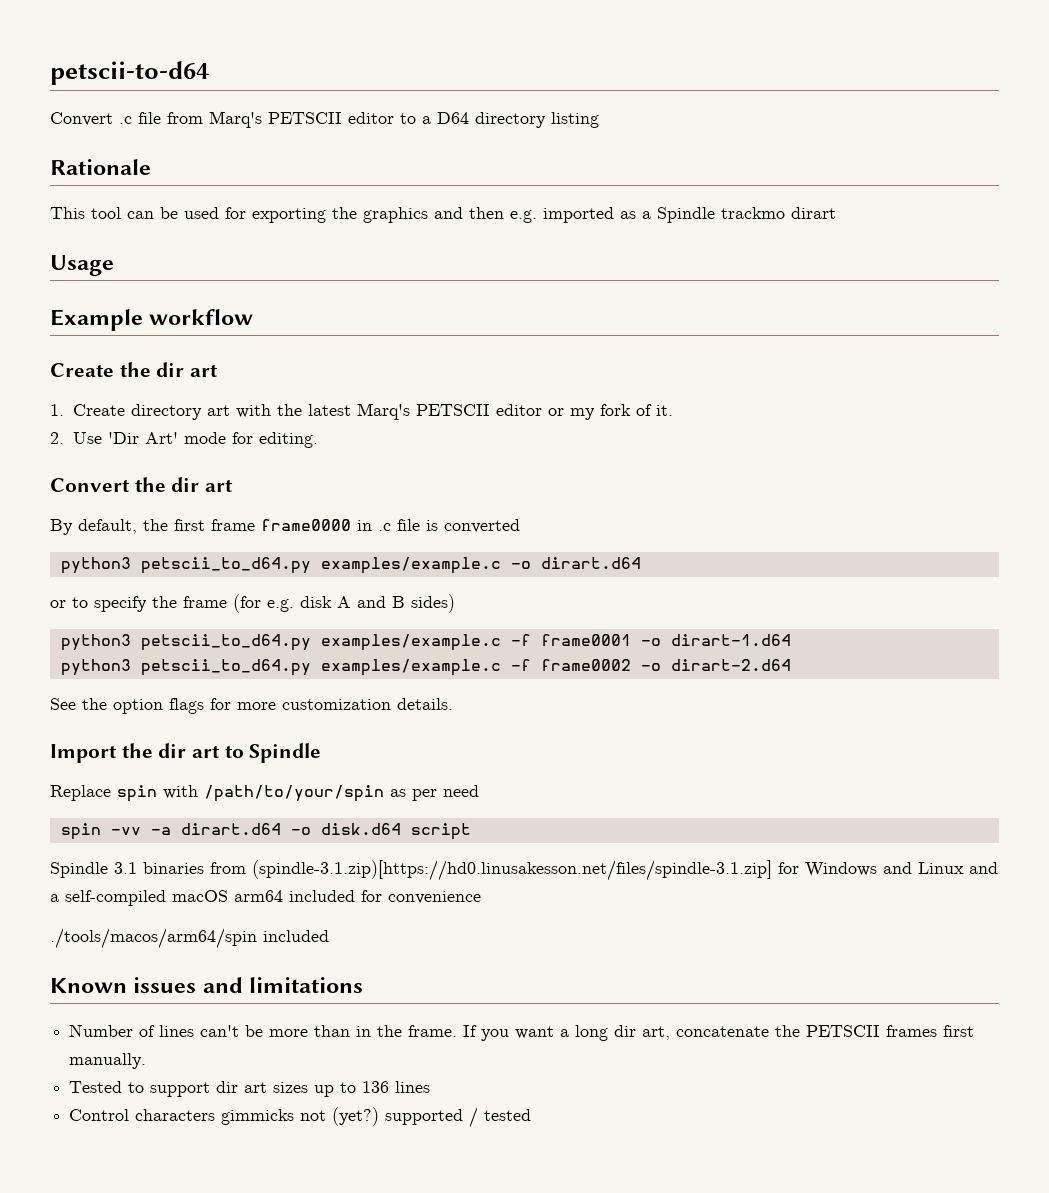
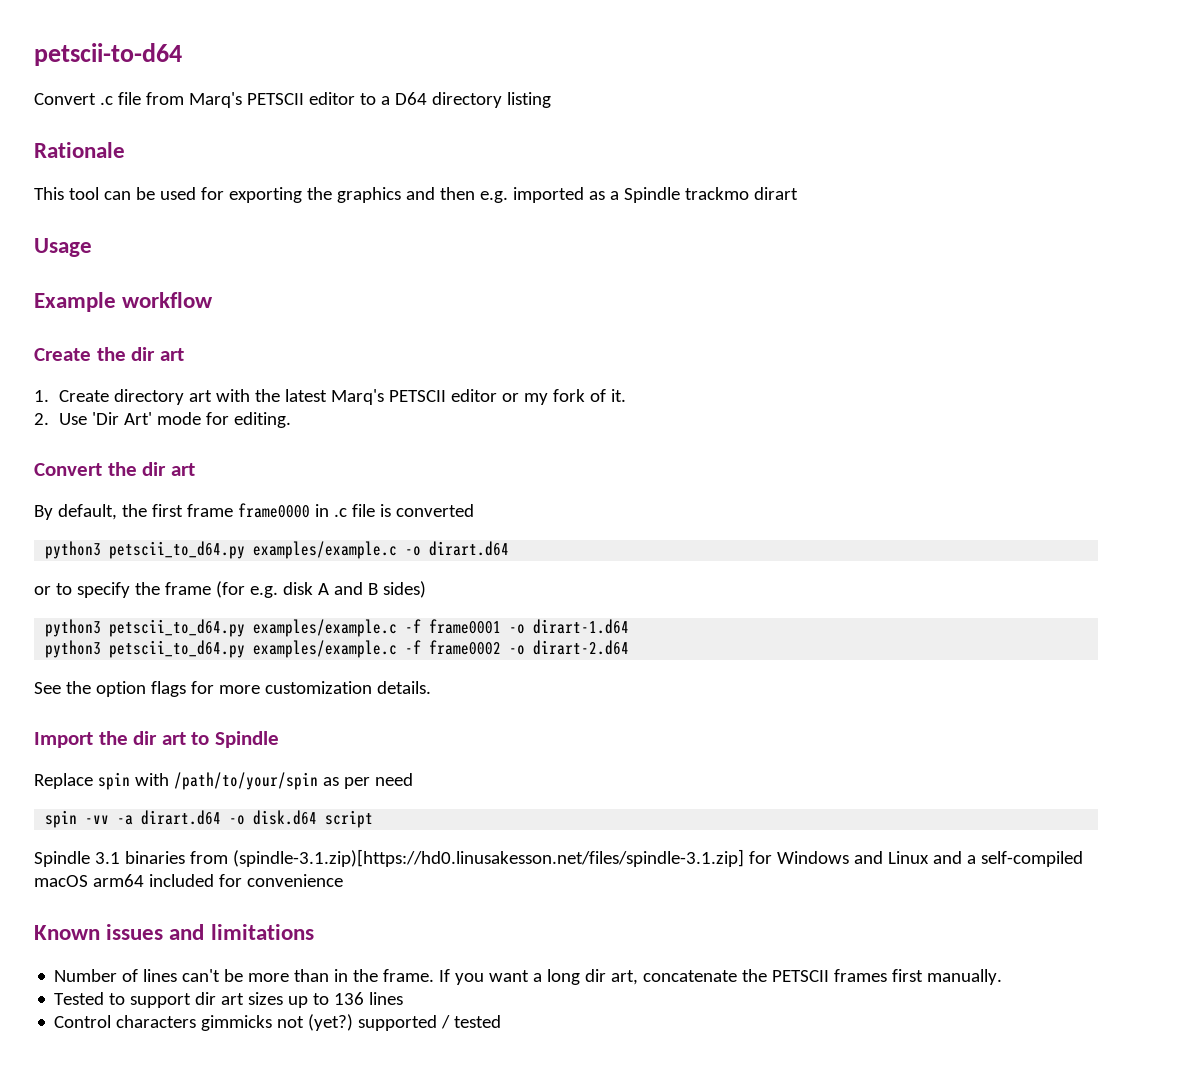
- ./tools/macos/arm64/spin included

